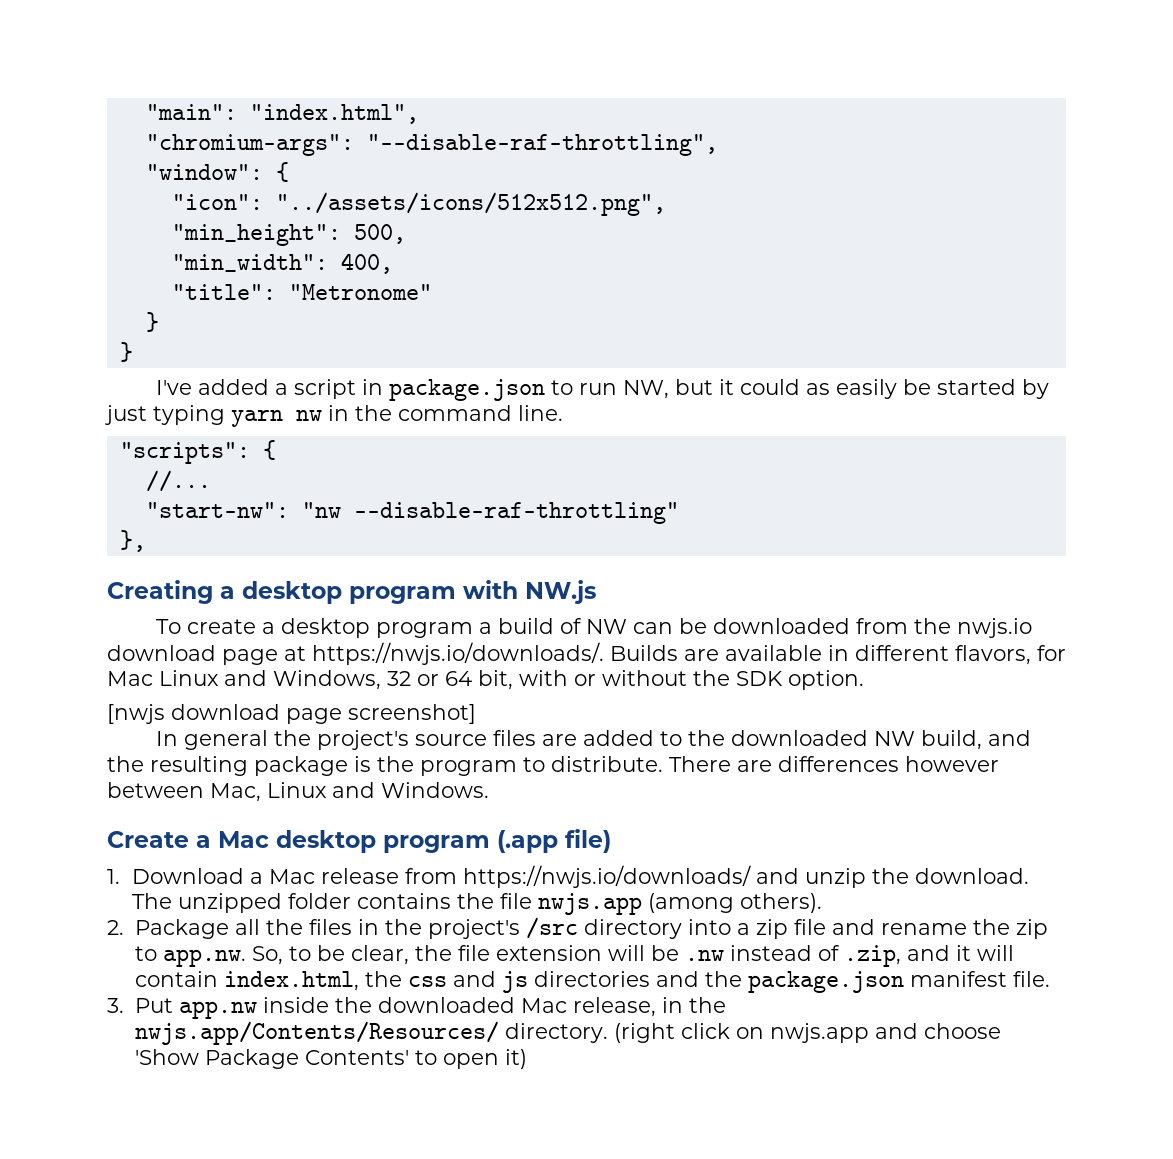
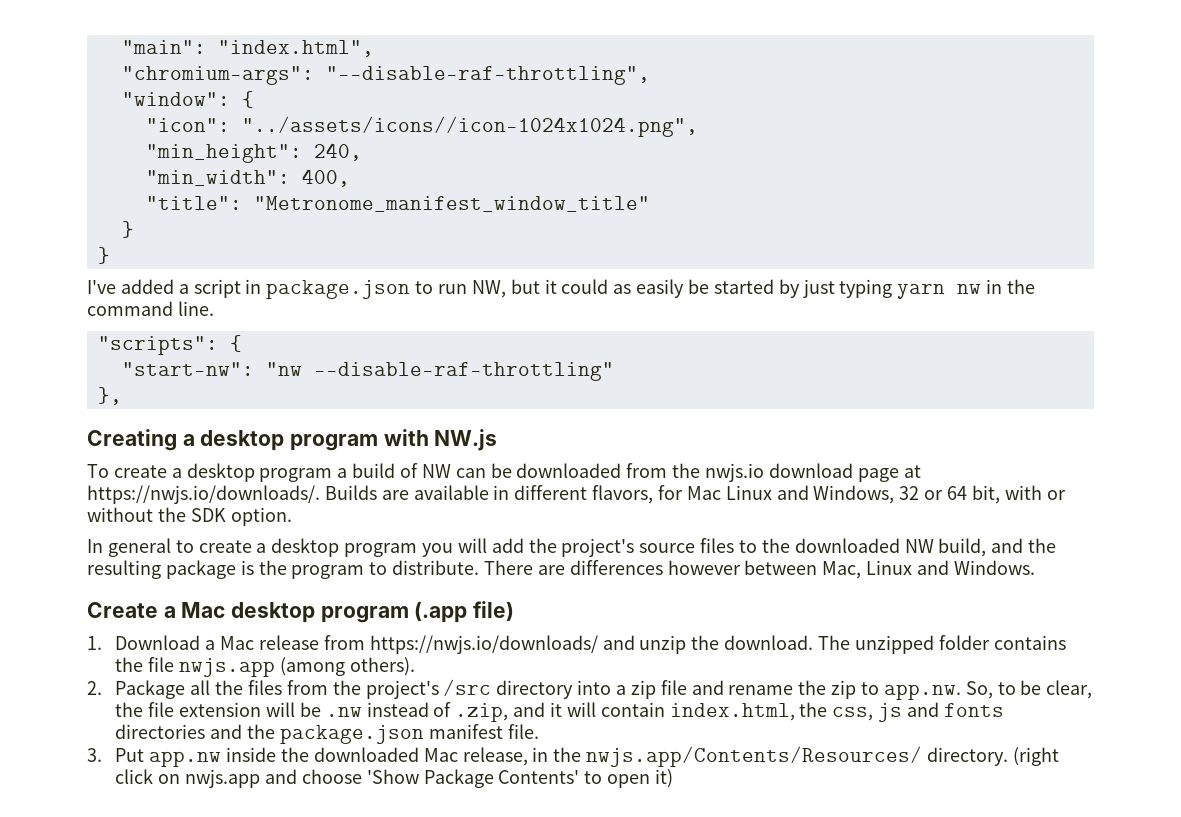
- "icon": "../assets/icons/512x512.png",
+ "icon": "../assets/icons//icon-1024x1024.png",
- "min_height": 500,
+ "min_height": 240,
- "title": "Metronome"
+ "title": "Metronome_manifest_window_title"
- //...
- [nwjs download page screenshot]
- In general the project's source files are added to the downloaded NW build, and the resulting package is the program to distribute.
+ In general to create a desktop program you will add the project's source files to the downloaded NW build, and the resulting package is the program to distribute.
- 2. Package all the files in the project's /src directory into a zip file and rename the zip to app.nw. So, to be clear, the file extension will be .nw instead of .zip, and it will contain index.html, the css and js directories and the package.json manifest file.
+ 2. Package all the files from the project's /src directory into a zip file and rename the zip to app.nw. So, to be clear, the file extension will be .nw instead of .zip, and it will contain index.html, the css, js and fonts directories and the package.json manifest file.

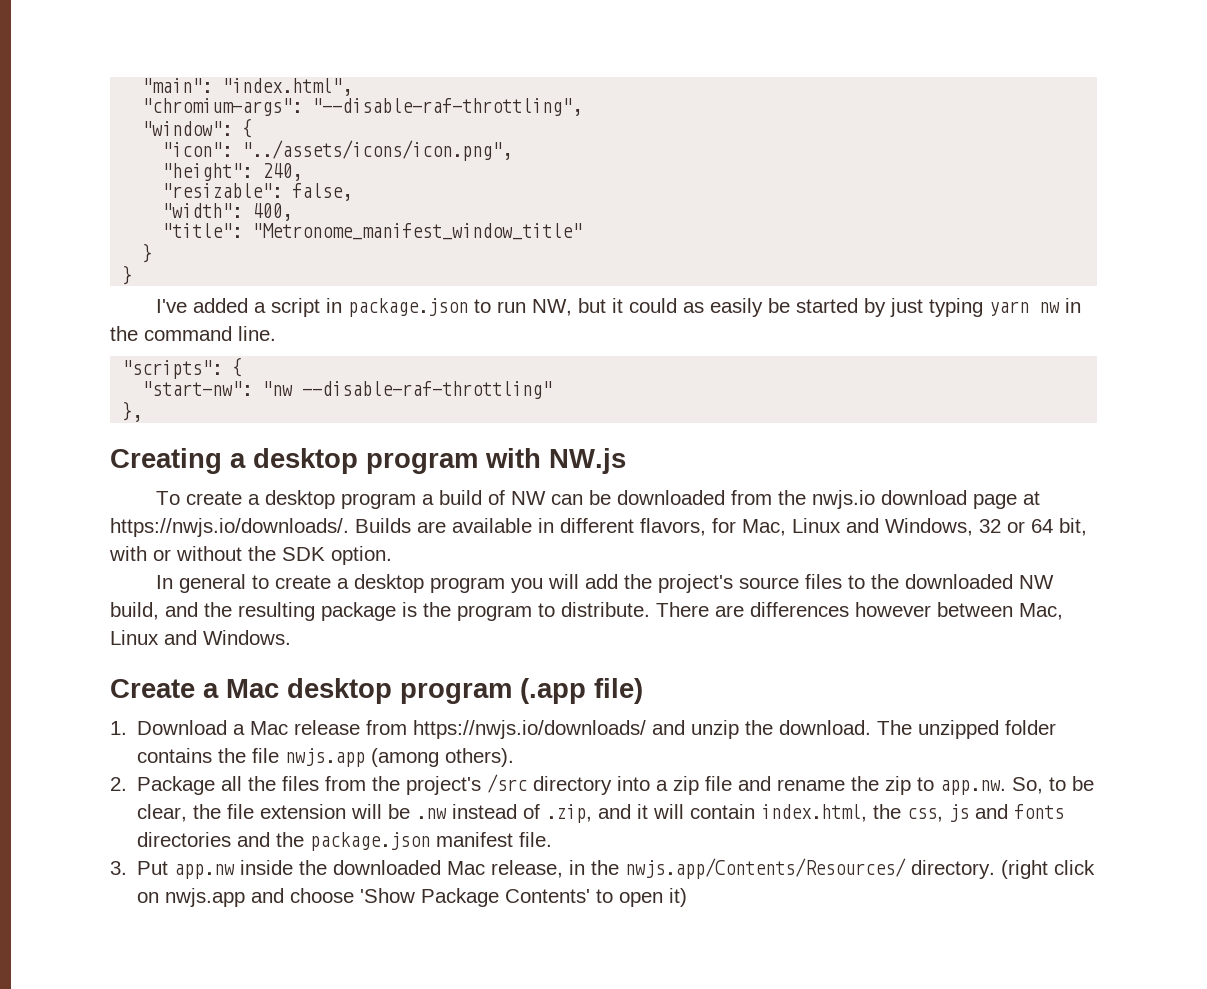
- "icon": "../assets/icons//icon-1024x1024.png",
- "min_height": 240,
+ "icon": "../assets/icons/icon.png",
+ "height": 240,
- "min_width": 400,
+ "resizable": false,
+ "width": 400,
- To create a desktop program a build of NW can be downloaded from the nwjs.io download page at https://nwjs.io/downloads/. Builds are available in different flavors, for Mac Linux and Windows, 32 or 64 bit, with or without the SDK option.
+ To create a desktop program a build of NW can be downloaded from the nwjs.io download page at https://nwjs.io/downloads/. Builds are available in different flavors, for Mac, Linux and Windows, 32 or 64 bit, with or without the SDK option.

